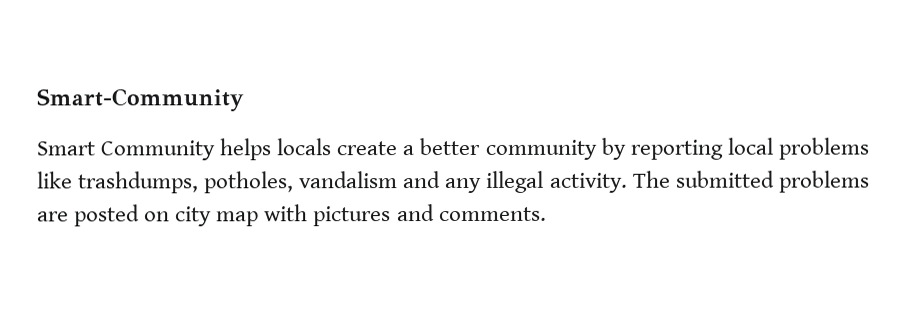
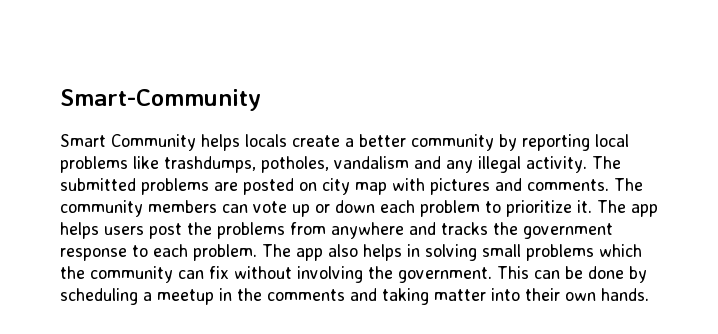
+ The community members can vote up or down each problem to prioritize it. The app helps users post the problems from anywhere and tracks the government response to each problem. The app also helps in solving small problems which the community can fix without involving the government. This can be done by scheduling a meetup in the comments and taking matter into their own hands.

